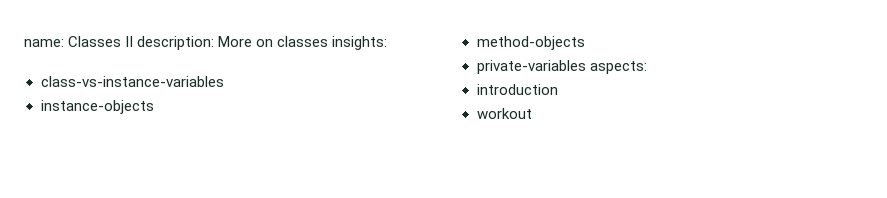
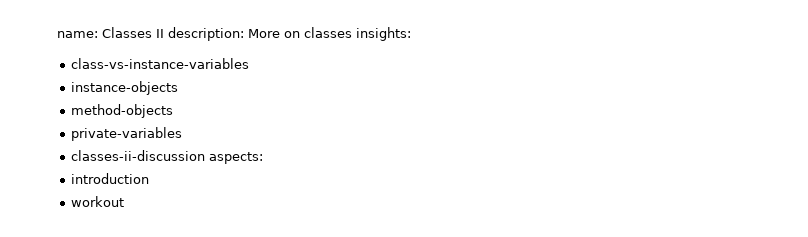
- private-variables aspects:
+ private-variables
+ classes-ii-discussion aspects:

